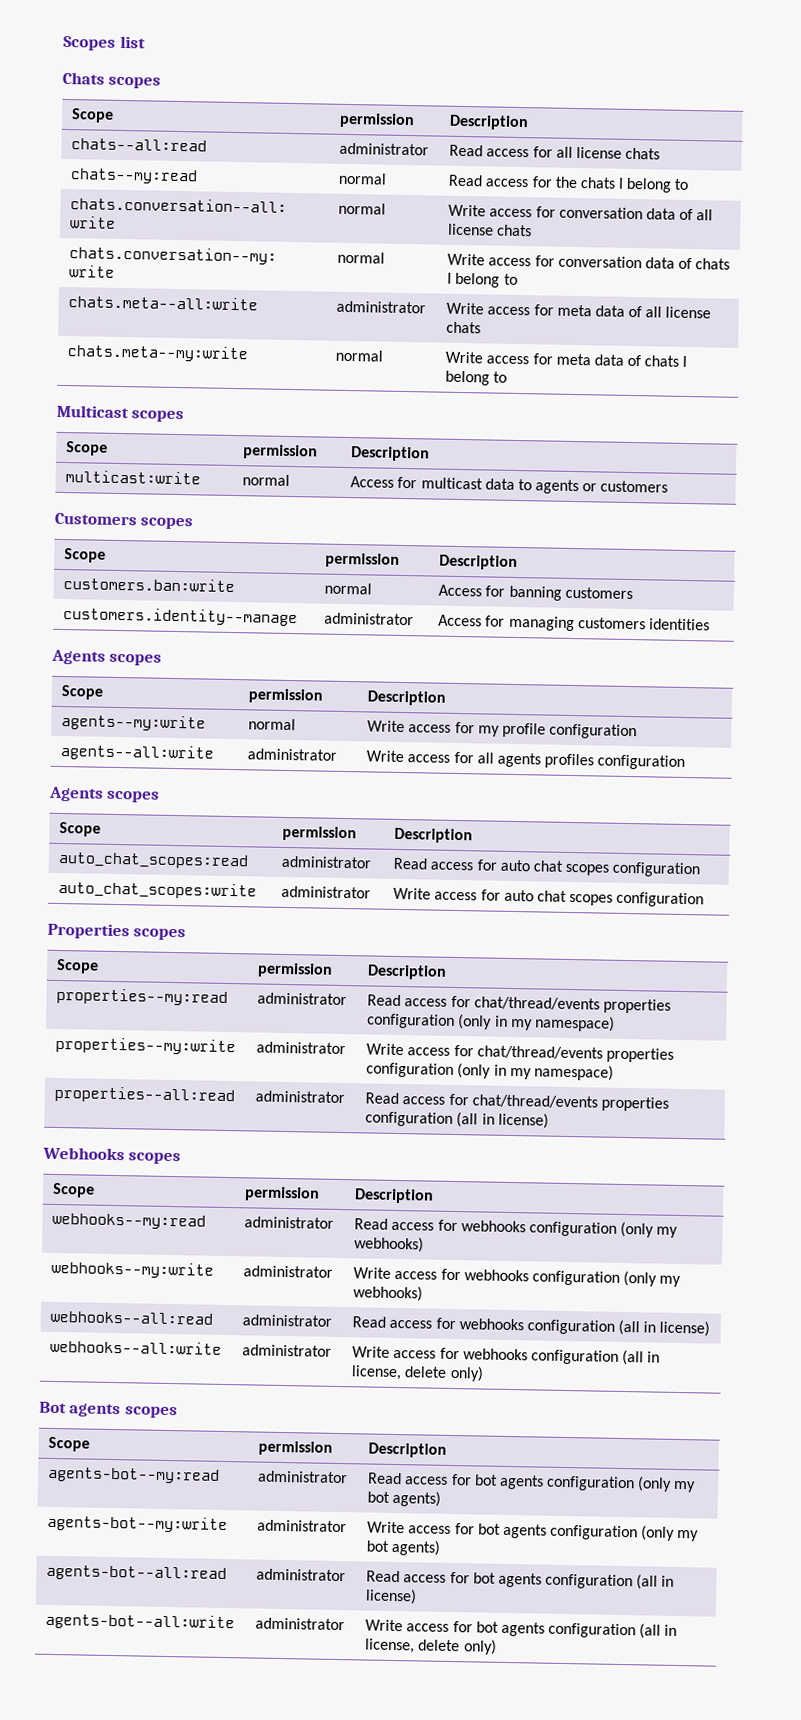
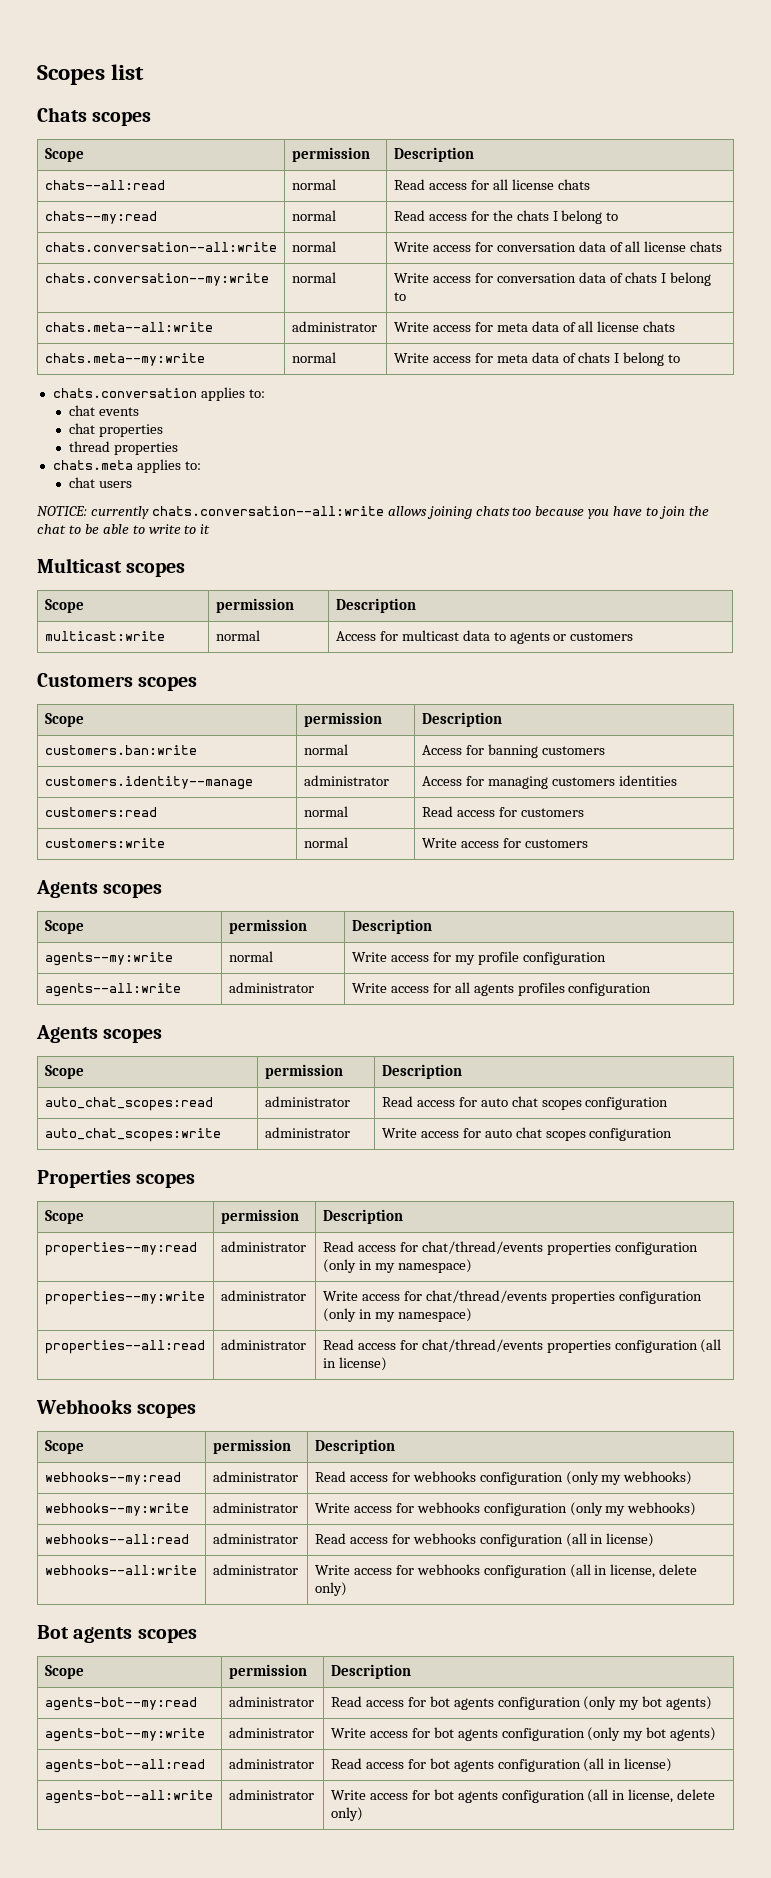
- chats--all:read | administrator | Read access for all license chats
+ chats--all:read | normal | Read access for all license chats
+ chats.conversation applies to:
+ chat events
+ chat properties
+ thread properties
+ chats.meta applies to:
+ chat users
+ NOTICE: currently chats.conversation--all:write allows joining chats too because you have to join the chat to be able to write to it
+ customers:read | normal | Read access for customers
+ customers:write | normal | Write access for customers

